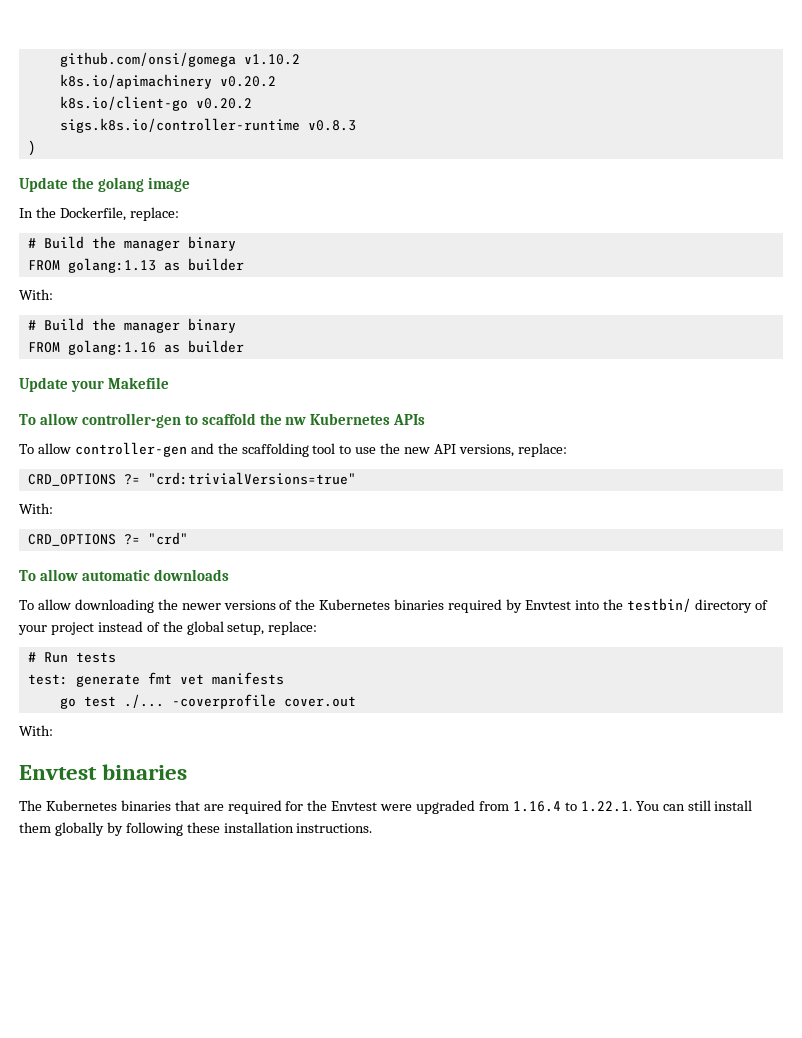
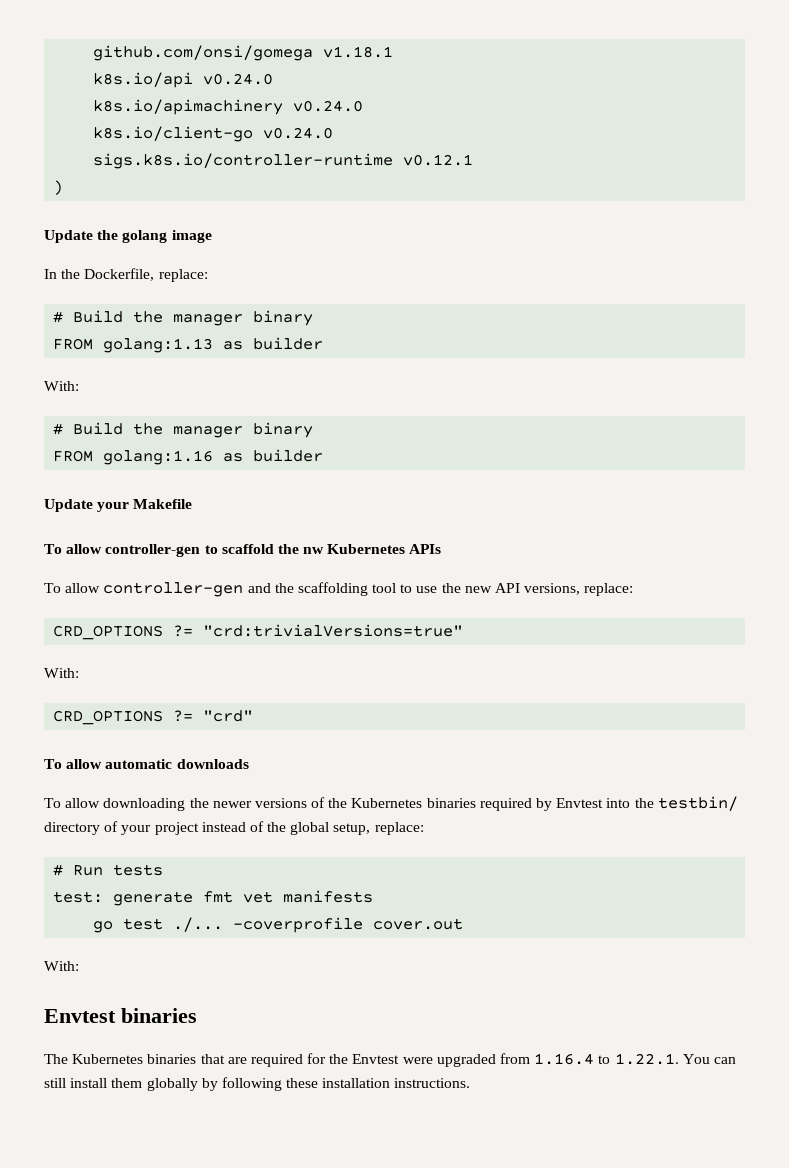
- github.com/onsi/gomega v1.10.2
+ github.com/onsi/gomega v1.18.1
+ k8s.io/api v0.24.0
- k8s.io/apimachinery v0.20.2
+ k8s.io/apimachinery v0.24.0
- k8s.io/client-go v0.20.2
+ k8s.io/client-go v0.24.0
- sigs.k8s.io/controller-runtime v0.8.3
+ sigs.k8s.io/controller-runtime v0.12.1

